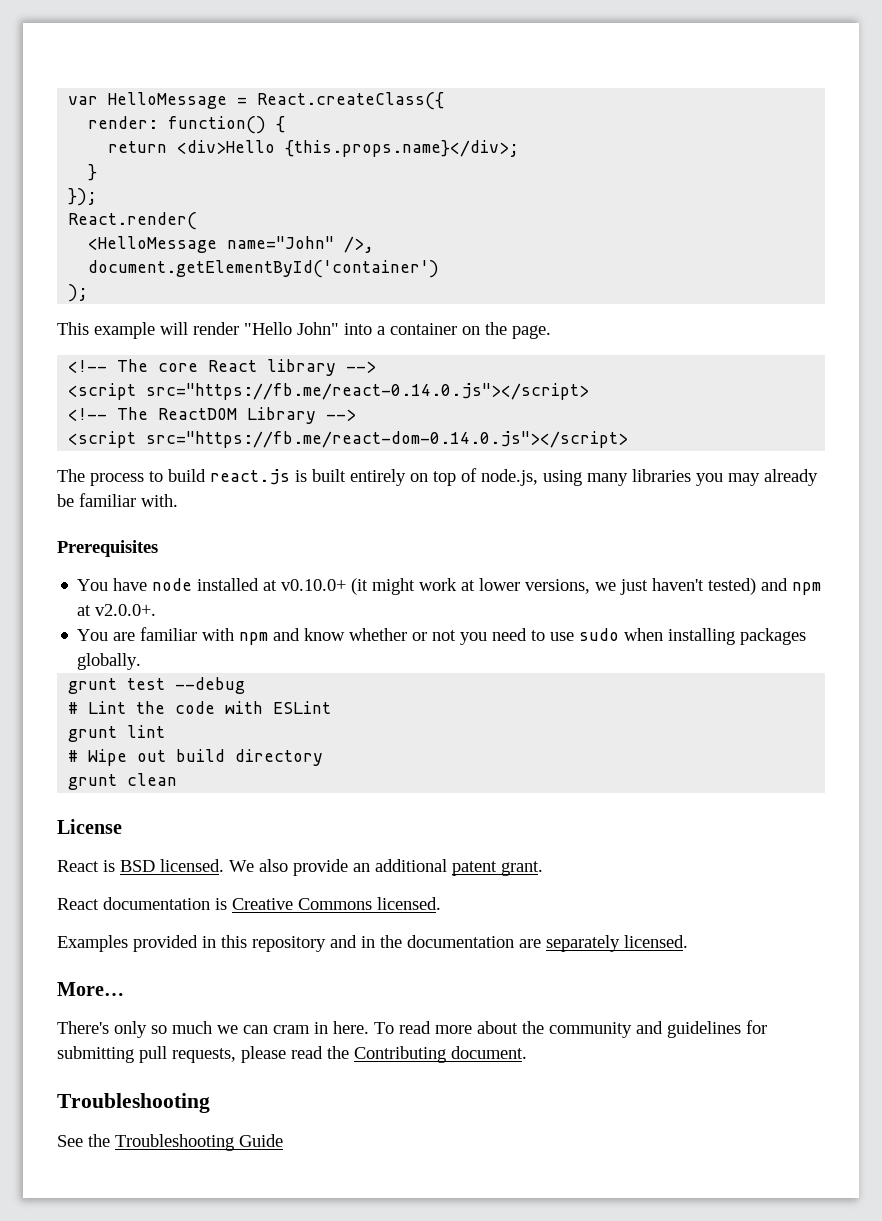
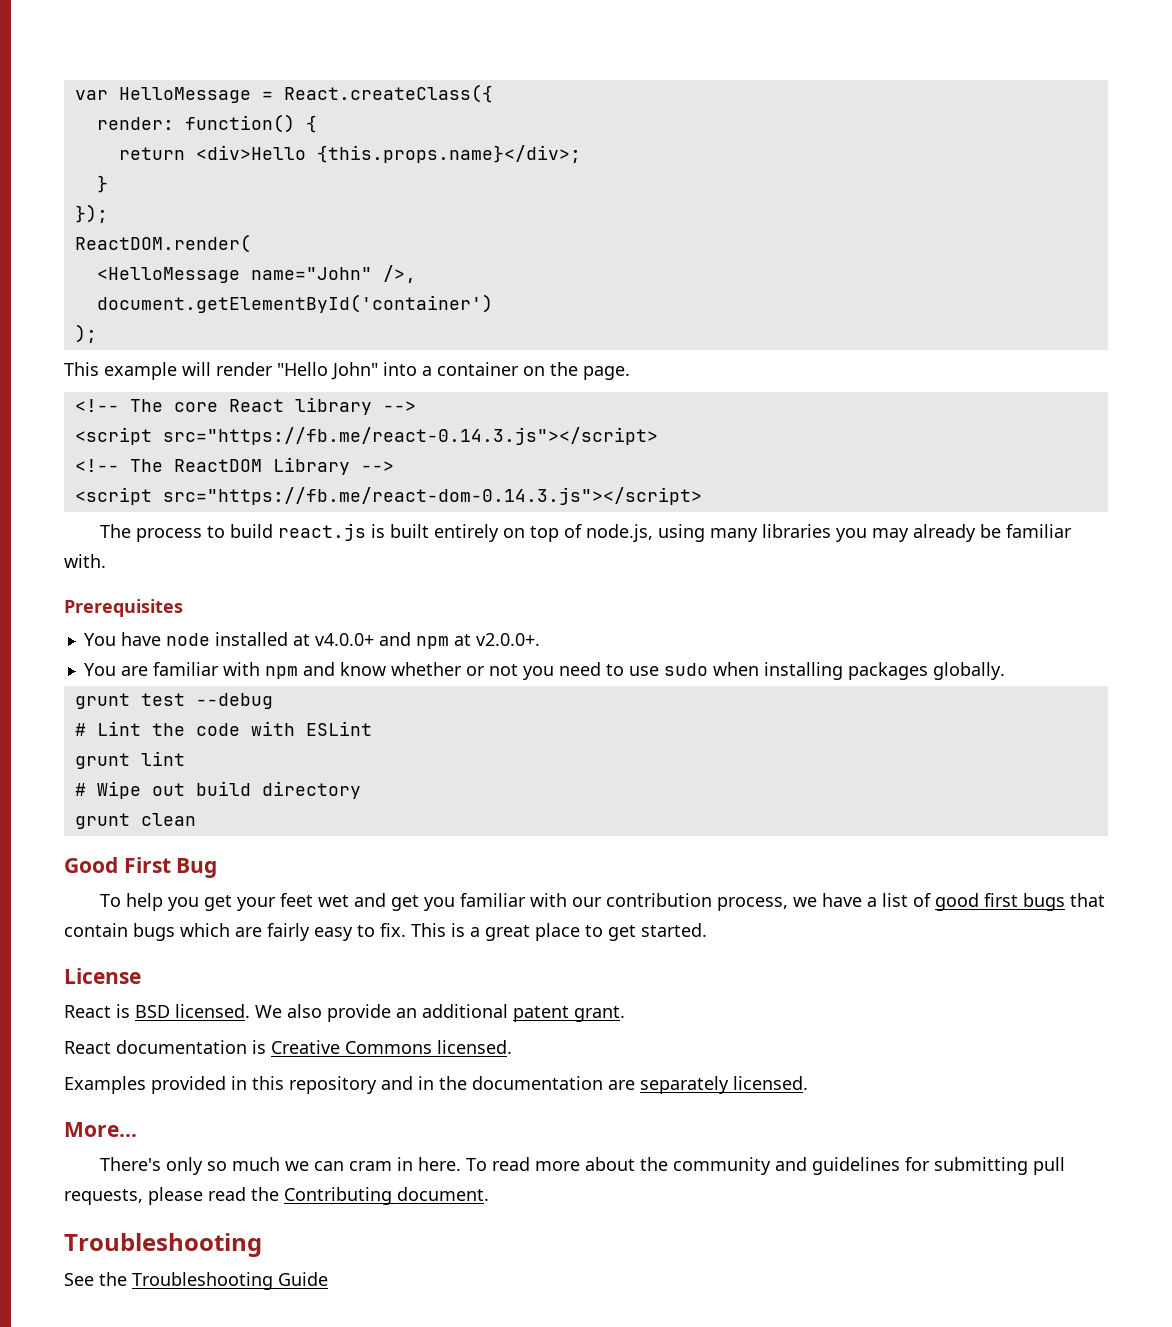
- React.render(
+ ReactDOM.render(
- <script src="https://fb.me/react-0.14.0.js"></script>
+ <script src="https://fb.me/react-0.14.3.js"></script>
- <script src="https://fb.me/react-dom-0.14.0.js"></script>
+ <script src="https://fb.me/react-dom-0.14.3.js"></script>
- You have node installed at v0.10.0+ (it might work at lower versions, we just haven't tested) and npm at v2.0.0+.
+ You have node installed at v4.0.0+ and npm at v2.0.0+.
+ Good First Bug
+ To help you get your feet wet and get you familiar with our contribution process, we have a list of good first bugs that contain bugs which are fairly easy to fix. This is a great place to get started.

